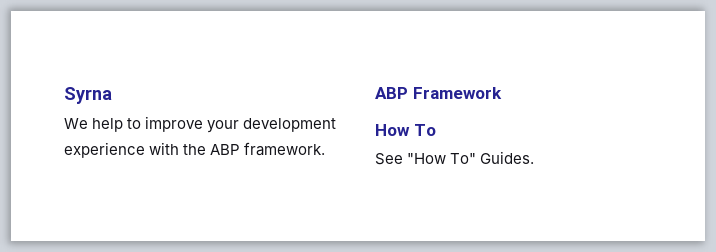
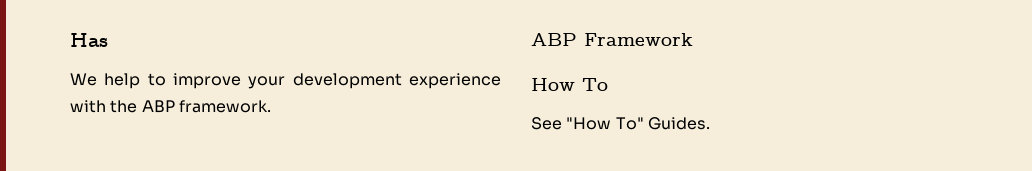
- Syrna
+ Has

